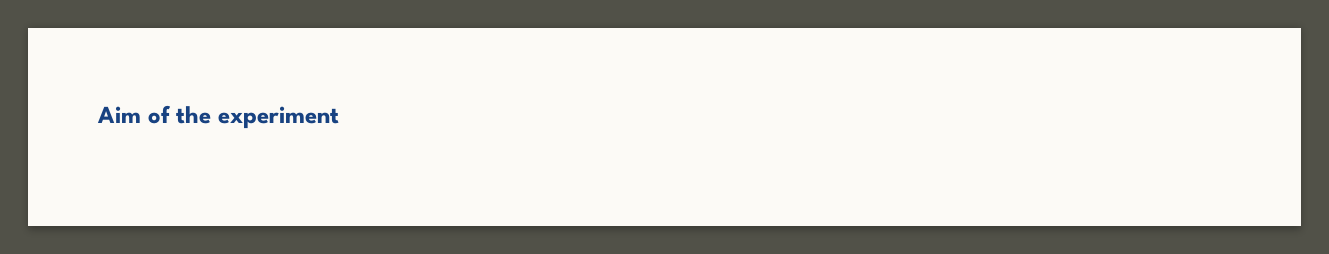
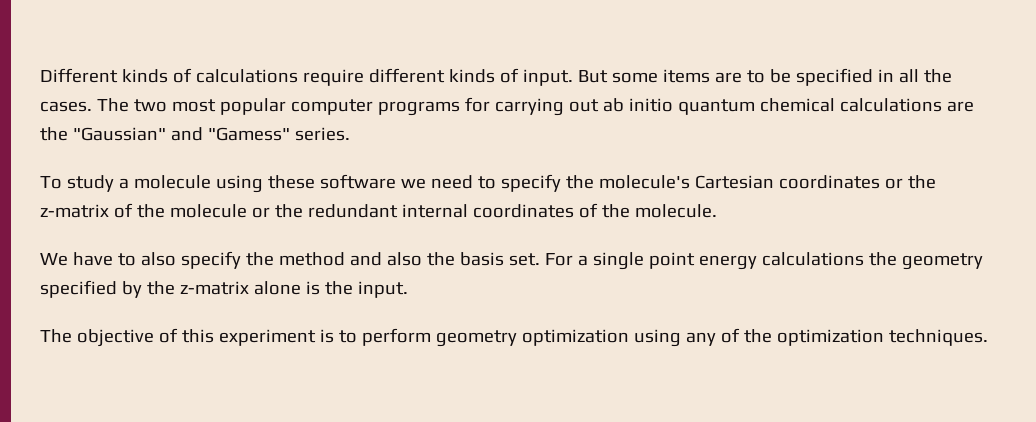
- Aim of the experiment
+ Different kinds of calculations require different kinds of input. But some items are to be specified in all the cases. The two most popular computer programs for carrying out ab initio quantum chemical calculations are the "Gaussian" and "Gamess" series.
+ To study a molecule using these software we need to specify the molecule's Cartesian coordinates or the z-matrix of the molecule or the redundant internal coordinates of the molecule.
+ We have to also specify the method and also the basis set. For a single point energy calculations the geometry specified by the z-matrix alone is the input.
+ The objective of this experiment is to perform geometry optimization using any of the optimization techniques.

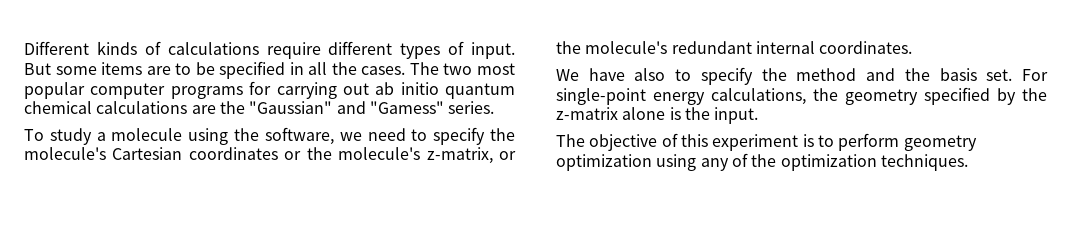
- Different kinds of calculations require different kinds of input.
+ Different kinds of calculations require different types of input.
- To study a molecule using these software we need to specify the molecule's Cartesian coordinates or the z-matrix of the molecule or the redundant internal coordinates of the molecule.
+ To study a molecule using the software, we need to specify the molecule's Cartesian coordinates or the molecule's z-matrix, or the molecule's redundant internal coordinates.
- We have to also specify the method and also the basis set.
+ We have also to specify the method and the basis set.
- For a single point energy calculations the geometry specified by the z-matrix alone is the input.
+ For single-point energy calculations, the geometry specified by the z-matrix alone is the input.

